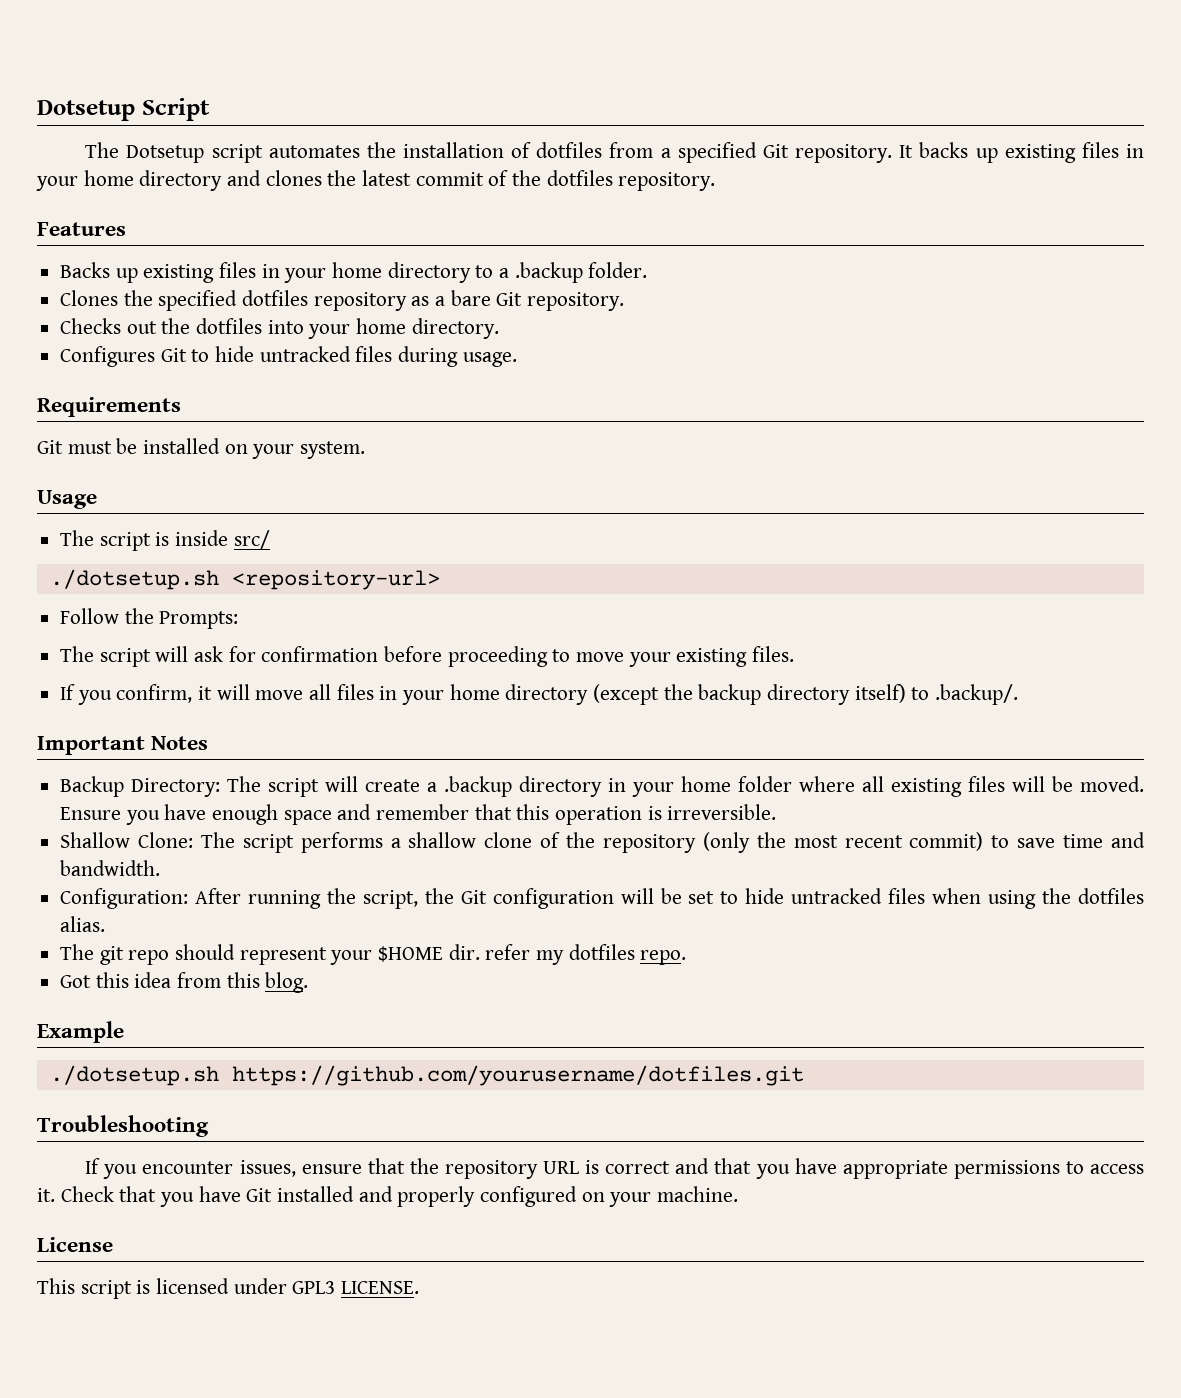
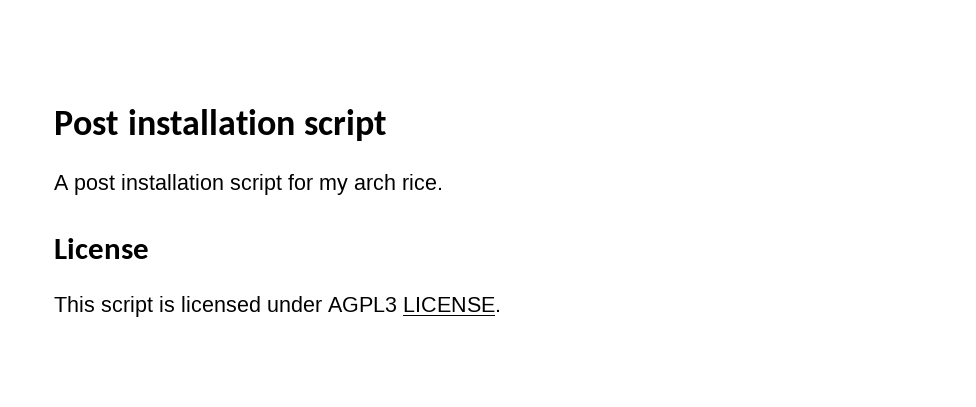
- Dotsetup Script
- The Dotsetup script automates the installation of dotfiles from a specified Git repository. It backs up existing files in your home directory and clones the latest commit of the dotfiles repository.
- Features
- Backs up existing files in your home directory to a .backup folder.
- Clones the specified dotfiles repository as a bare Git repository.
- Checks out the dotfiles into your home directory.
- Configures Git to hide untracked files during usage.
- Requirements
- Git must be installed on your system.
- Usage
- The script is inside src/
- ./dotsetup.sh <repository-url>
- Follow the Prompts:
- The script will ask for confirmation before proceeding to move your existing files.
- If you confirm, it will move all files in your home directory (except the backup directory itself) to .backup/.
- Important Notes
- Backup Directory: The script will create a .backup directory in your home folder where all existing files will be moved. Ensure you have enough space and remember that this operation is irreversible.
- Shallow Clone: The script performs a shallow clone of the repository (only the most recent commit) to save time and bandwidth.
- Configuration: After running the script, the Git configuration will be set to hide untracked files when using the dotfiles alias.
- The git repo should represent your $HOME dir. refer my dotfiles repo.
- Got this idea from this blog.
- Example
- ./dotsetup.sh https://github.com/yourusername/dotfiles.git
- Troubleshooting
- If you encounter issues, ensure that the repository URL is correct and that you have appropriate permissions to access it. Check that you have Git installed and properly configured on your machine.
+ Post installation script
+ A post installation script for my arch rice.
- This script is licensed under GPL3 LICENSE.
+ This script is licensed under AGPL3 LICENSE.

